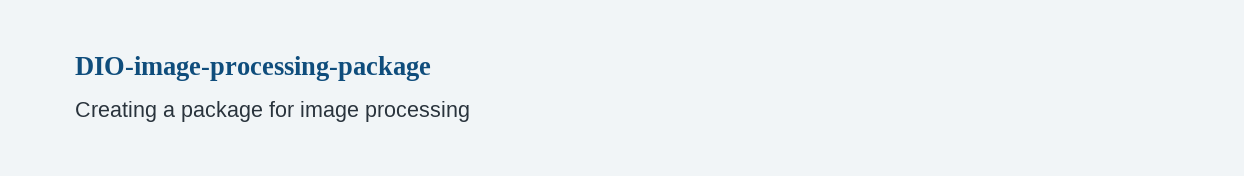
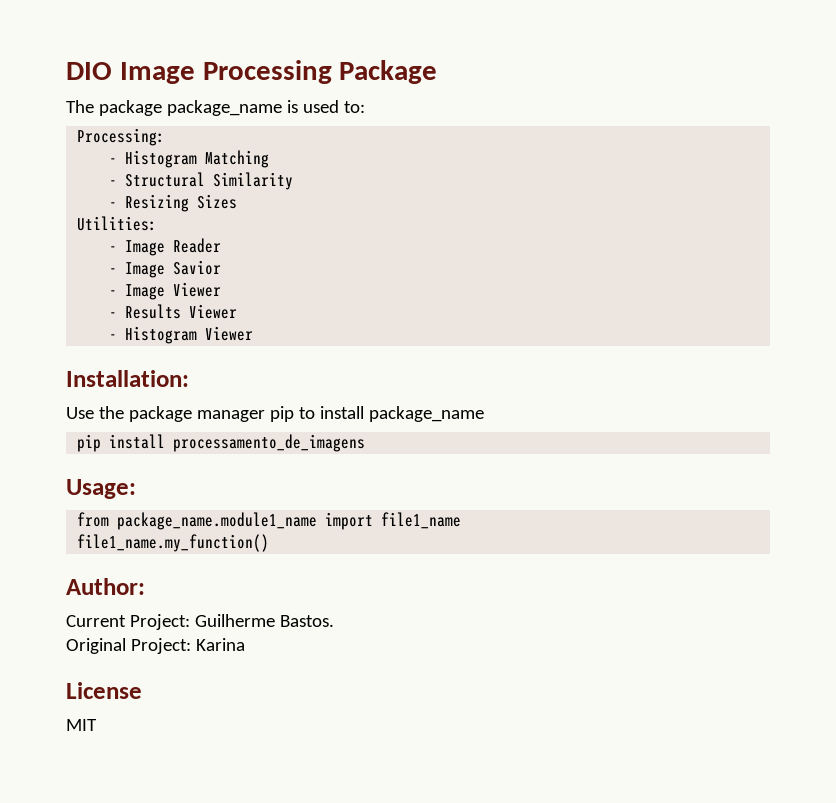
- DIO-image-processing-package
- Creating a package for image processing
+ DIO Image Processing Package
+ The package package_name is used to:
+ Processing:
+ - Histogram Matching
+ - Structural Similarity
+ - Resizing Sizes
+ Utilities:
+ - Image Reader
+ - Image Savior
+ - Image Viewer
+ - Results Viewer
+ - Histogram Viewer
+ Installation:
+ Use the package manager pip to install package_name
+ pip install processamento_de_imagens
+ Usage:
+ from package_name.module1_name import file1_name
+ file1_name.my_function()
+ Author:
+ Current Project: Guilherme Bastos.
+ Original Project: Karina
+ License
+ MIT

